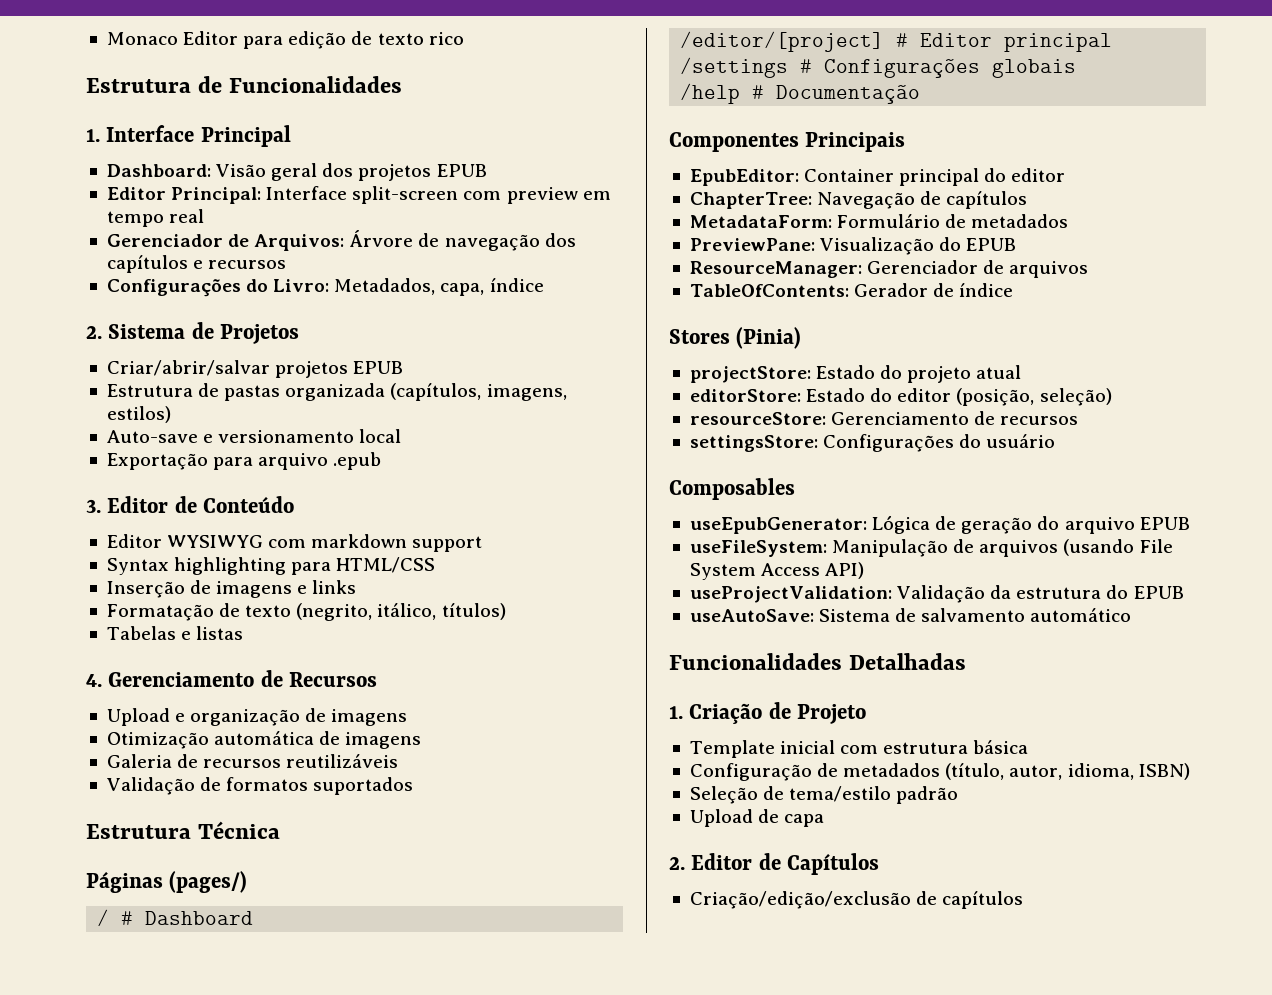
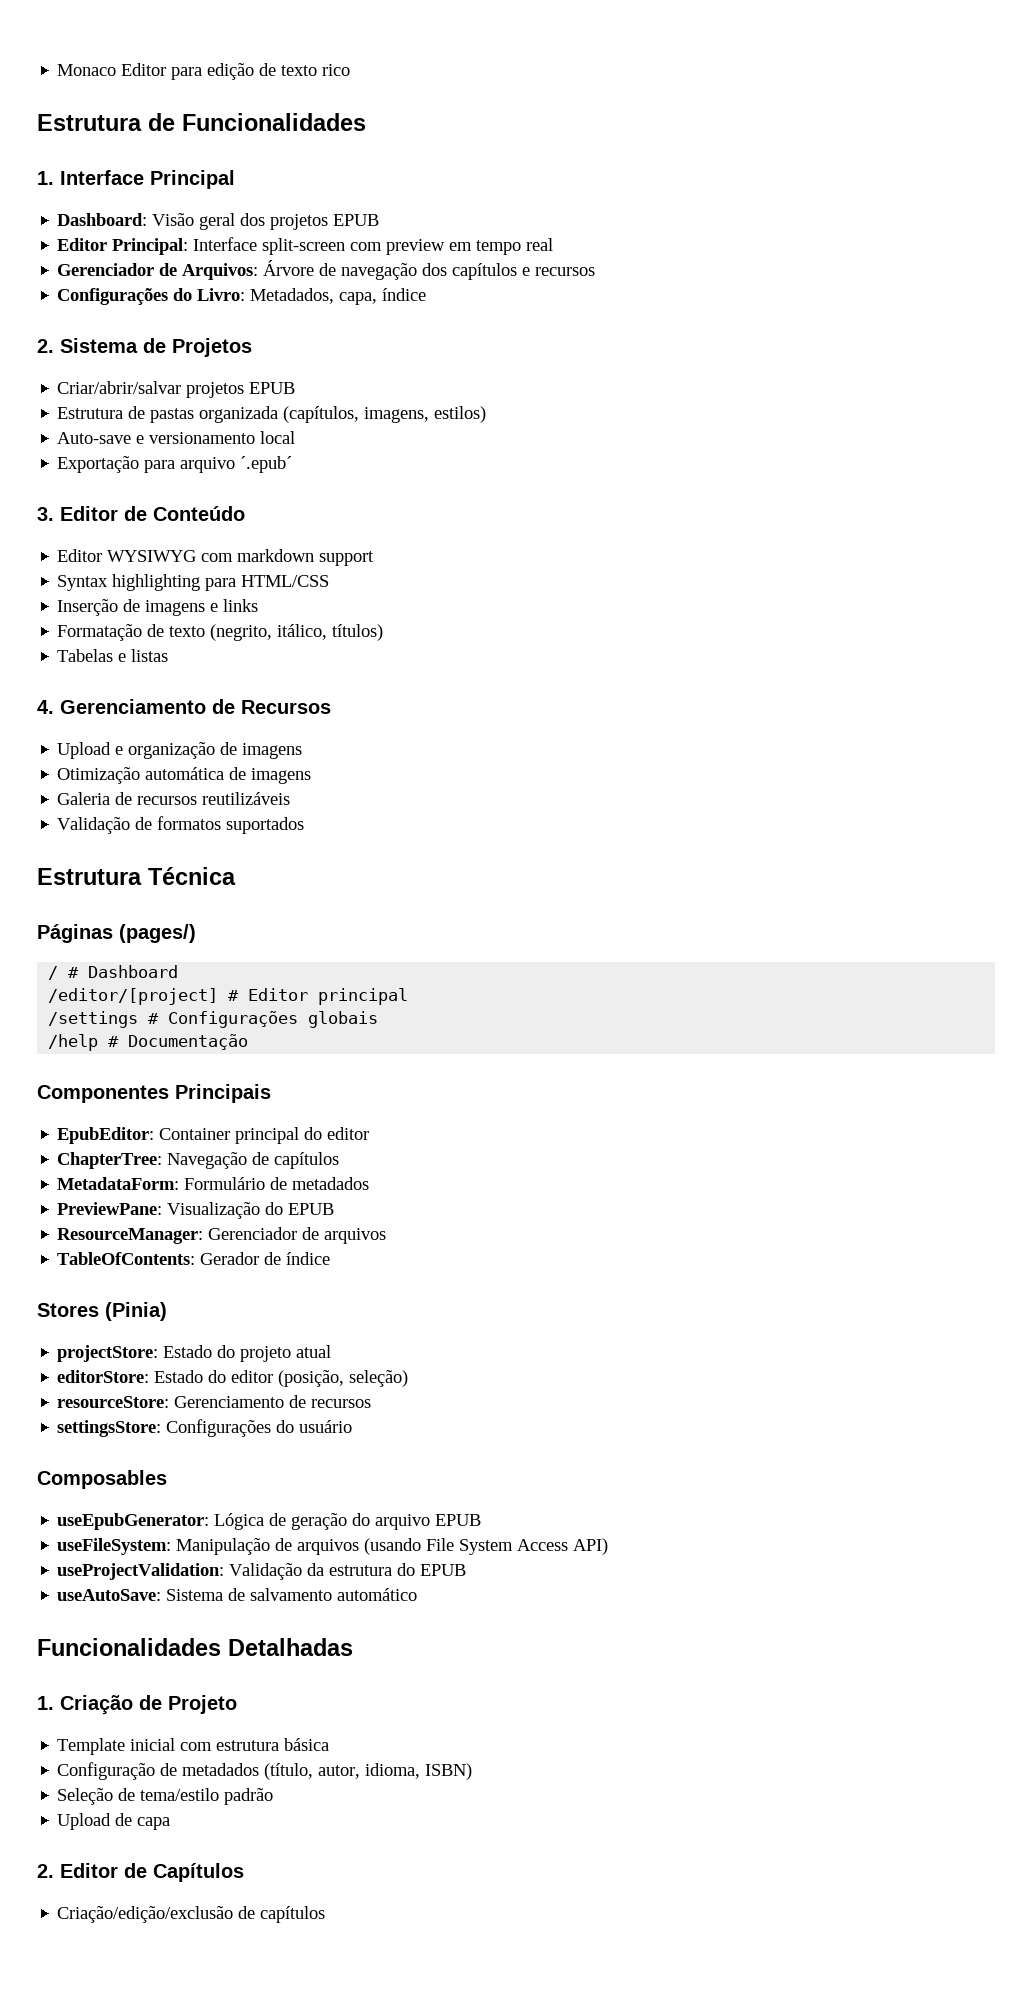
- Exportação para arquivo .epub
+ Exportação para arquivo ´.epub´

